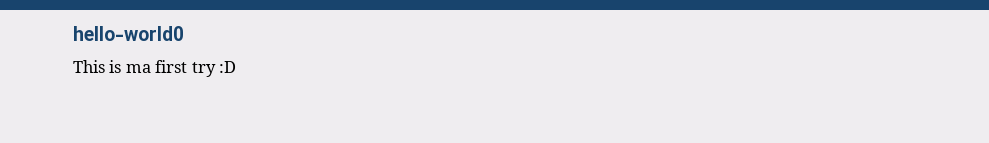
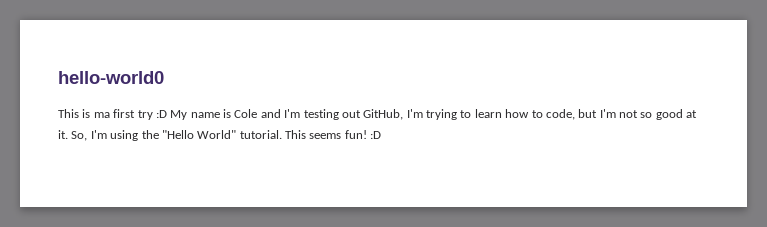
- This is ma first try :D
+ This is ma first try :D My name is Cole and I'm testing out GitHub, I'm trying to learn how to code, but I'm not so good at it. So, I'm using the "Hello World" tutorial. This seems fun! :D

